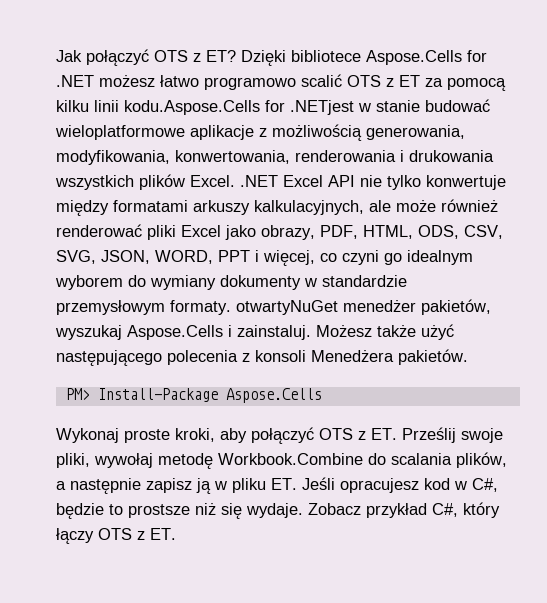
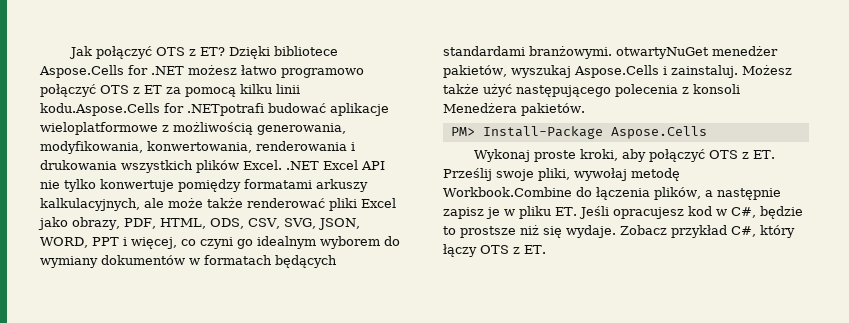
- Dzięki bibliotece Aspose.Cells for .NET możesz łatwo programowo scalić OTS z ET za pomocą kilku linii kodu.Aspose.Cells for .NETjest w stanie budować wieloplatformowe aplikacje z możliwością generowania, modyfikowania, konwertowania, renderowania i drukowania wszystkich plików Excel. .NET Excel API nie tylko konwertuje między formatami arkuszy kalkulacyjnych, ale może również renderować pliki Excel jako obrazy, PDF, HTML, ODS, CSV, SVG, JSON, WORD, PPT i więcej, co czyni go idealnym wyborem do wymiany dokumenty w standardzie przemysłowym formaty. otwartyNuGet menedżer pakietów, wyszukaj Aspose.Cells i zainstaluj.
+ Dzięki bibliotece Aspose.Cells for .NET możesz łatwo programowo połączyć OTS z ET za pomocą kilku linii kodu.Aspose.Cells for .NETpotrafi budować aplikacje wieloplatformowe z możliwością generowania, modyfikowania, konwertowania, renderowania i drukowania wszystkich plików Excel. .NET Excel API nie tylko konwertuje pomiędzy formatami arkuszy kalkulacyjnych, ale może także renderować pliki Excel jako obrazy, PDF, HTML, ODS, CSV, SVG, JSON, WORD, PPT i więcej, co czyni go idealnym wyborem do wymiany dokumentów w formatach będących standardami branżowymi. otwartyNuGet menedżer pakietów, wyszukaj Aspose.Cells i zainstaluj.
- Wykonaj proste kroki, aby połączyć OTS z ET. Prześlij swoje pliki, wywołaj metodę Workbook.Combine do scalania plików, a następnie zapisz ją w pliku ET. Jeśli opracujesz kod w C#, będzie to prostsze niż się wydaje.
+ Wykonaj proste kroki, aby połączyć OTS z ET. Prześlij swoje pliki, wywołaj metodę Workbook.Combine do łączenia plików, a następnie zapisz je w pliku ET. Jeśli opracujesz kod w C#, będzie to prostsze niż się wydaje.

